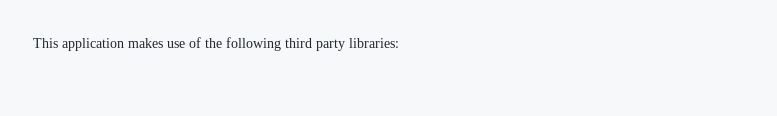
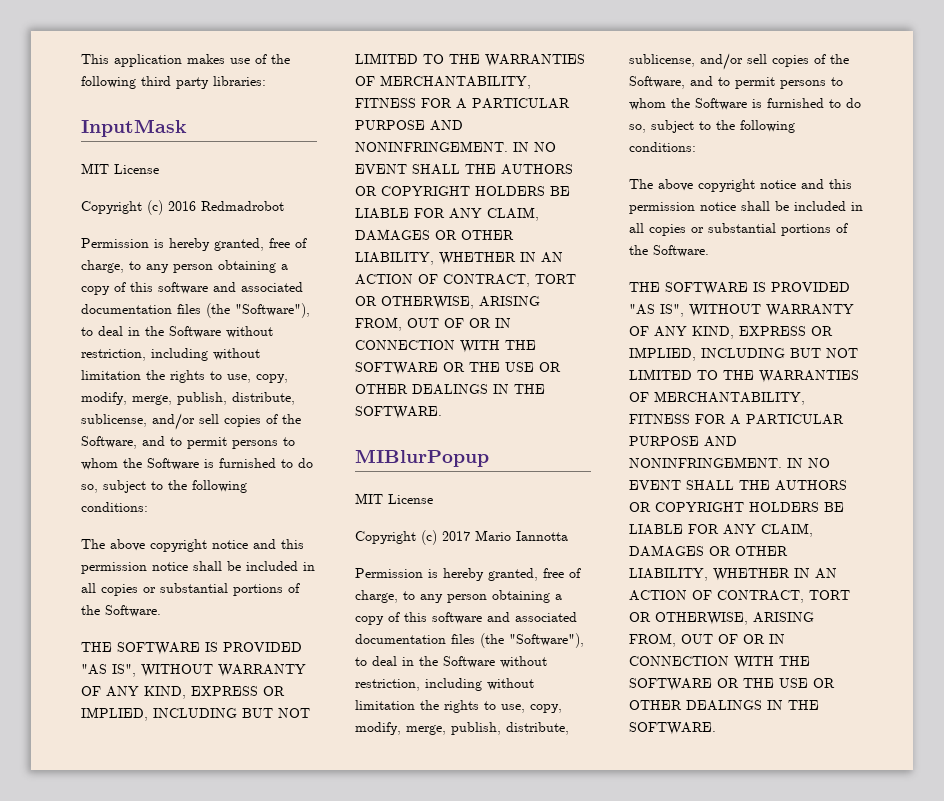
+ InputMask
+ MIT License
+ Copyright (c) 2016 Redmadrobot
+ Permission is hereby granted, free of charge, to any person obtaining a copy of this software and associated documentation files (the "Software"), to deal in the Software without restriction, including without limitation the rights to use, copy, modify, merge, publish, distribute, sublicense, and/or sell copies of the Software, and to permit persons to whom the Software is furnished to do so, subject to the following conditions:
+ The above copyright notice and this permission notice shall be included in all copies or substantial portions of the Software.
+ THE SOFTWARE IS PROVIDED "AS IS", WITHOUT WARRANTY OF ANY KIND, EXPRESS OR IMPLIED, INCLUDING BUT NOT LIMITED TO THE WARRANTIES OF MERCHANTABILITY, FITNESS FOR A PARTICULAR PURPOSE AND NONINFRINGEMENT. IN NO EVENT SHALL THE AUTHORS OR COPYRIGHT HOLDERS BE LIABLE FOR ANY CLAIM, DAMAGES OR OTHER LIABILITY, WHETHER IN AN ACTION OF CONTRACT, TORT OR OTHERWISE, ARISING FROM, OUT OF OR IN CONNECTION WITH THE SOFTWARE OR THE USE OR OTHER DEALINGS IN THE SOFTWARE.
+ MIBlurPopup
+ MIT License
+ Copyright (c) 2017 Mario Iannotta
+ Permission is hereby granted, free of charge, to any person obtaining a copy of this software and associated documentation files (the "Software"), to deal in the Software without restriction, including without limitation the rights to use, copy, modify, merge, publish, distribute, sublicense, and/or sell copies of the Software, and to permit persons to whom the Software is furnished to do so, subject to the following conditions:
+ The above copyright notice and this permission notice shall be included in all copies or substantial portions of the Software.
+ THE SOFTWARE IS PROVIDED "AS IS", WITHOUT WARRANTY OF ANY KIND, EXPRESS OR IMPLIED, INCLUDING BUT NOT LIMITED TO THE WARRANTIES OF MERCHANTABILITY, FITNESS FOR A PARTICULAR PURPOSE AND NONINFRINGEMENT. IN NO EVENT SHALL THE AUTHORS OR COPYRIGHT HOLDERS BE LIABLE FOR ANY CLAIM, DAMAGES OR OTHER LIABILITY, WHETHER IN AN ACTION OF CONTRACT, TORT OR OTHERWISE, ARISING FROM, OUT OF OR IN CONNECTION WITH THE SOFTWARE OR THE USE OR OTHER DEALINGS IN THE SOFTWARE.

